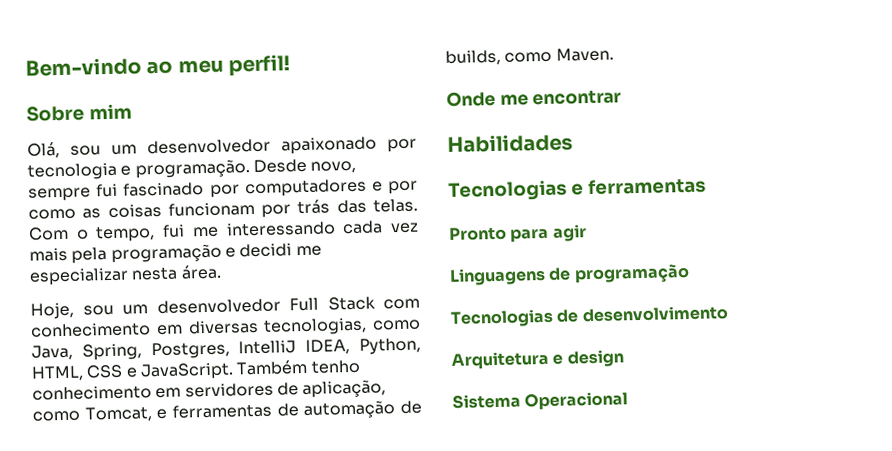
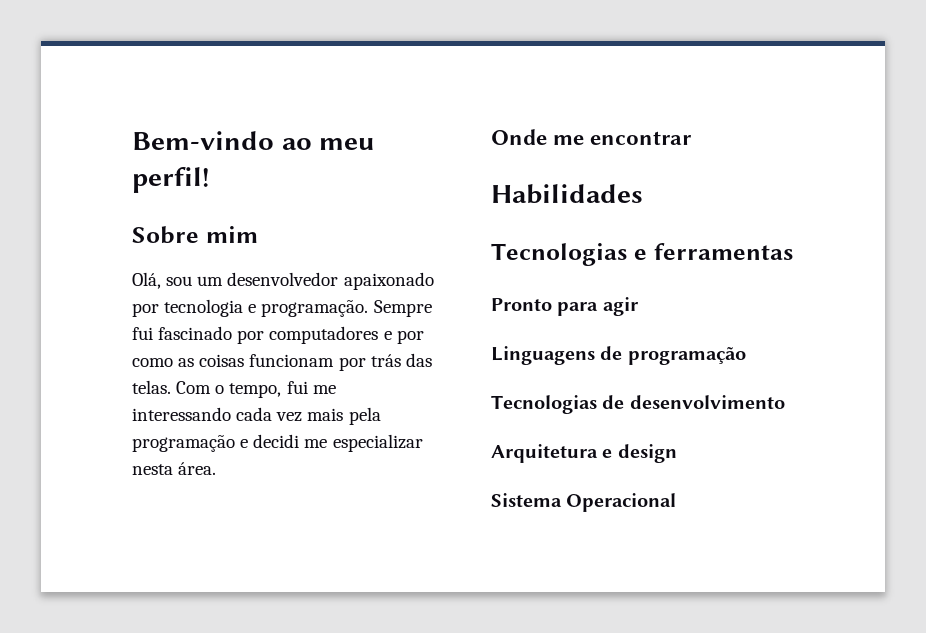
- Desde novo, sempre fui fascinado por computadores e por como as coisas funcionam por trás das telas.
+ Sempre fui fascinado por computadores e por como as coisas funcionam por trás das telas.
- Hoje, sou um desenvolvedor Full Stack com conhecimento em diversas tecnologias, como Java, Spring, Postgres, IntelliJ IDEA, Python, HTML, CSS e JavaScript. Também tenho conhecimento em servidores de aplicação, como Tomcat, e ferramentas de automação de builds, como Maven.

